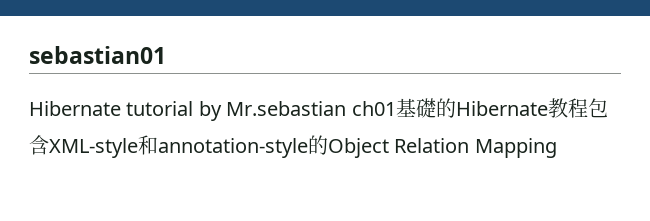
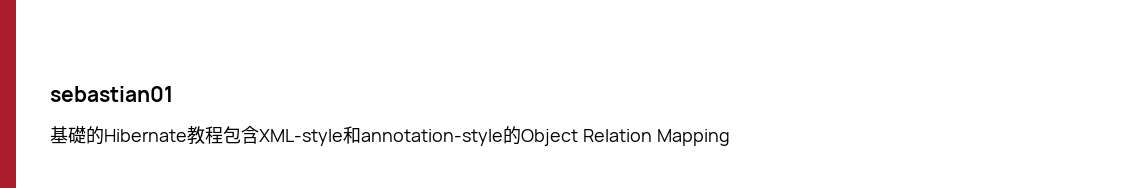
- Hibernate tutorial by Mr.sebastian ch01基礎的Hibernate教程包含XML-style和annotation-style的Object Relation Mapping
+ 基礎的Hibernate教程包含XML-style和annotation-style的Object Relation Mapping

